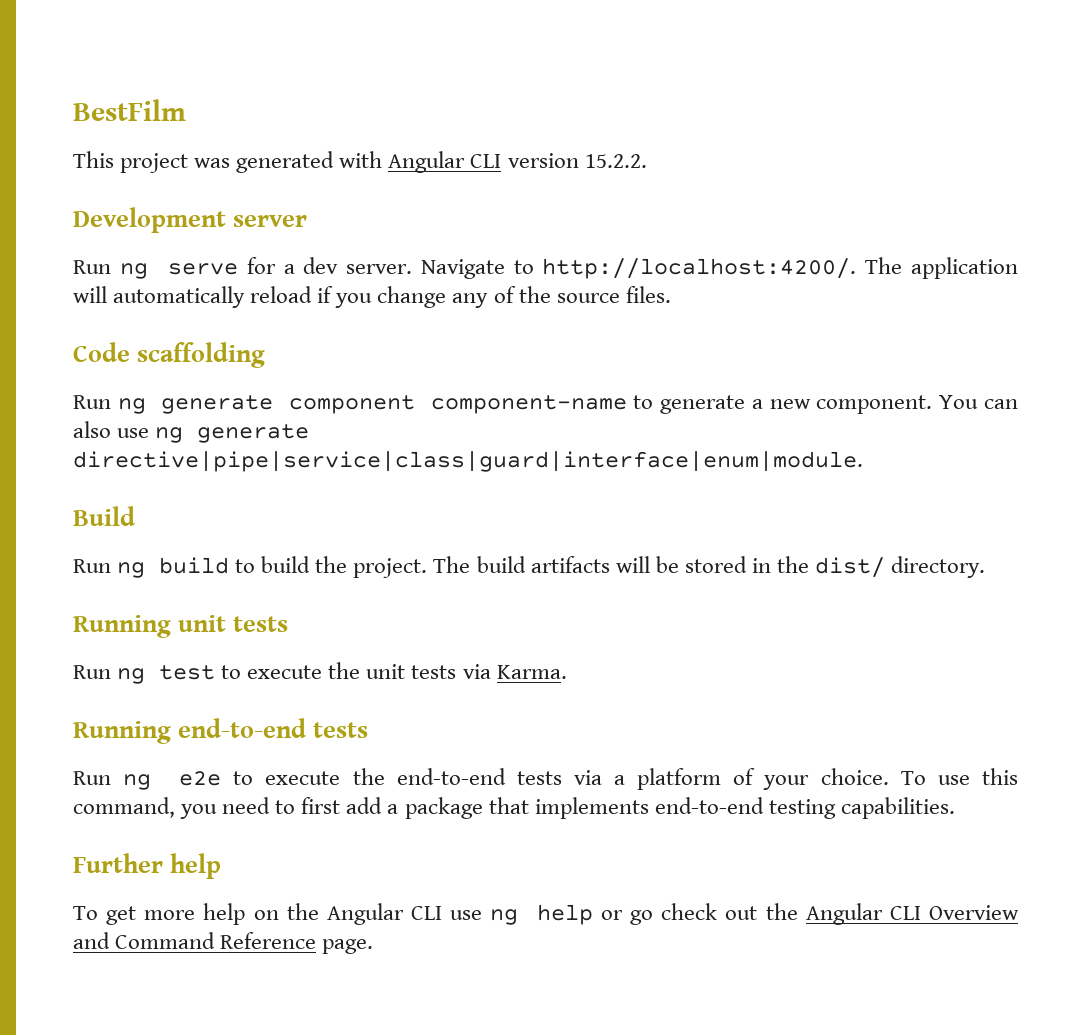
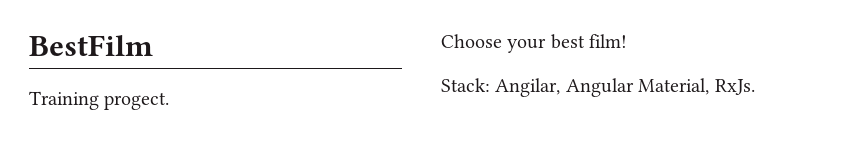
- This project was generated with Angular CLI version 15.2.2.
- Development server
- Run ng serve for a dev server. Navigate to http://localhost:4200/. The application will automatically reload if you change any of the source files.
- Code scaffolding
- Run ng generate component component-name to generate a new component. You can also use ng generate directive|pipe|service|class|guard|interface|enum|module.
- Build
- Run ng build to build the project. The build artifacts will be stored in the dist/ directory.
- Running unit tests
- Run ng test to execute the unit tests via Karma.
- Running end-to-end tests
- Run ng e2e to execute the end-to-end tests via a platform of your choice. To use this command, you need to first add a package that implements end-to-end testing capabilities.
- Further help
- To get more help on the Angular CLI use ng help or go check out the Angular CLI Overview and Command Reference page.
+ Training progect.
+ Choose your best film!
+ Stack: Angilar, Angular Material, RxJs.

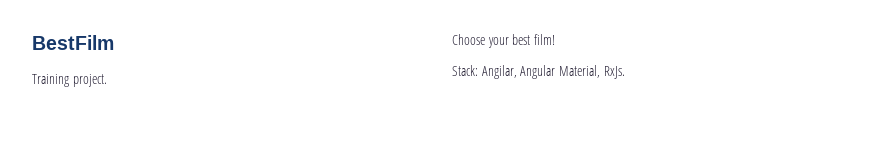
- Training progect.
+ Training project.

